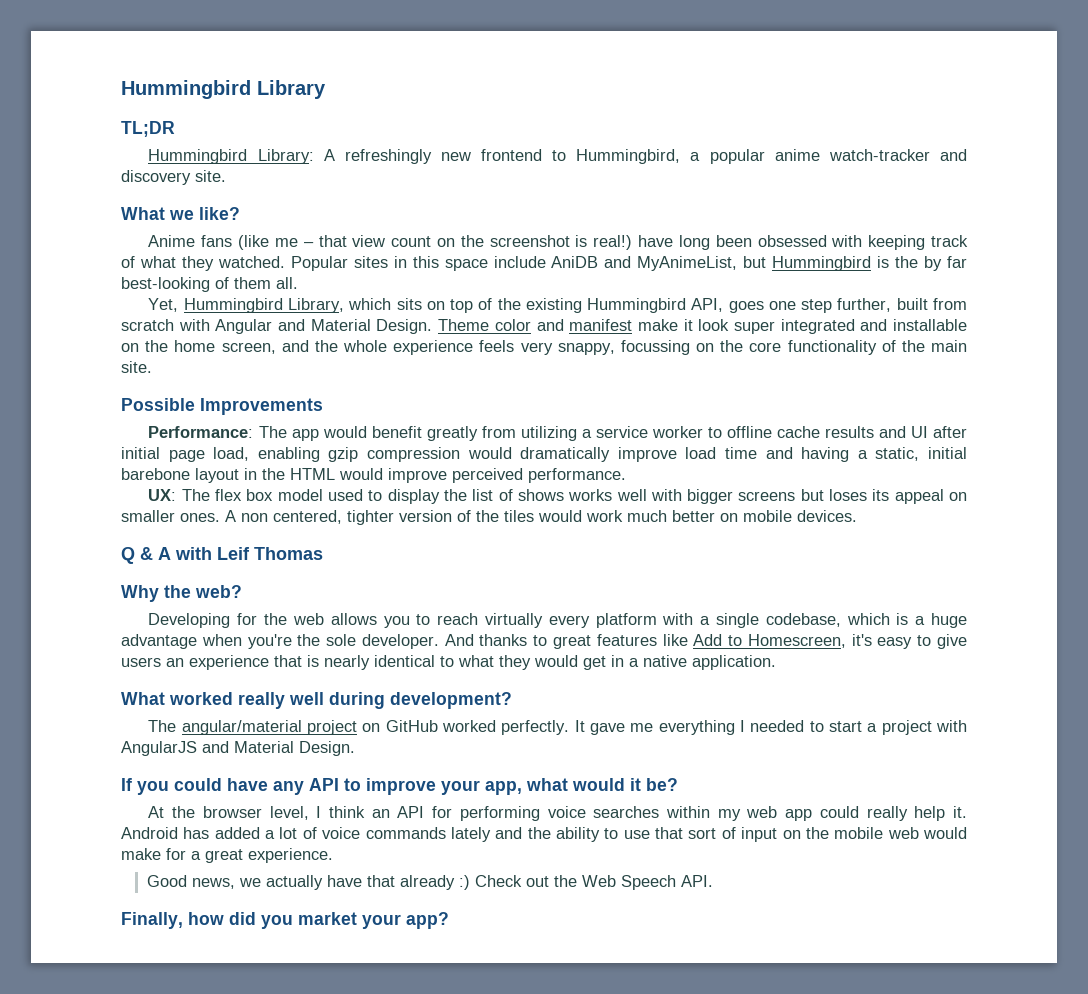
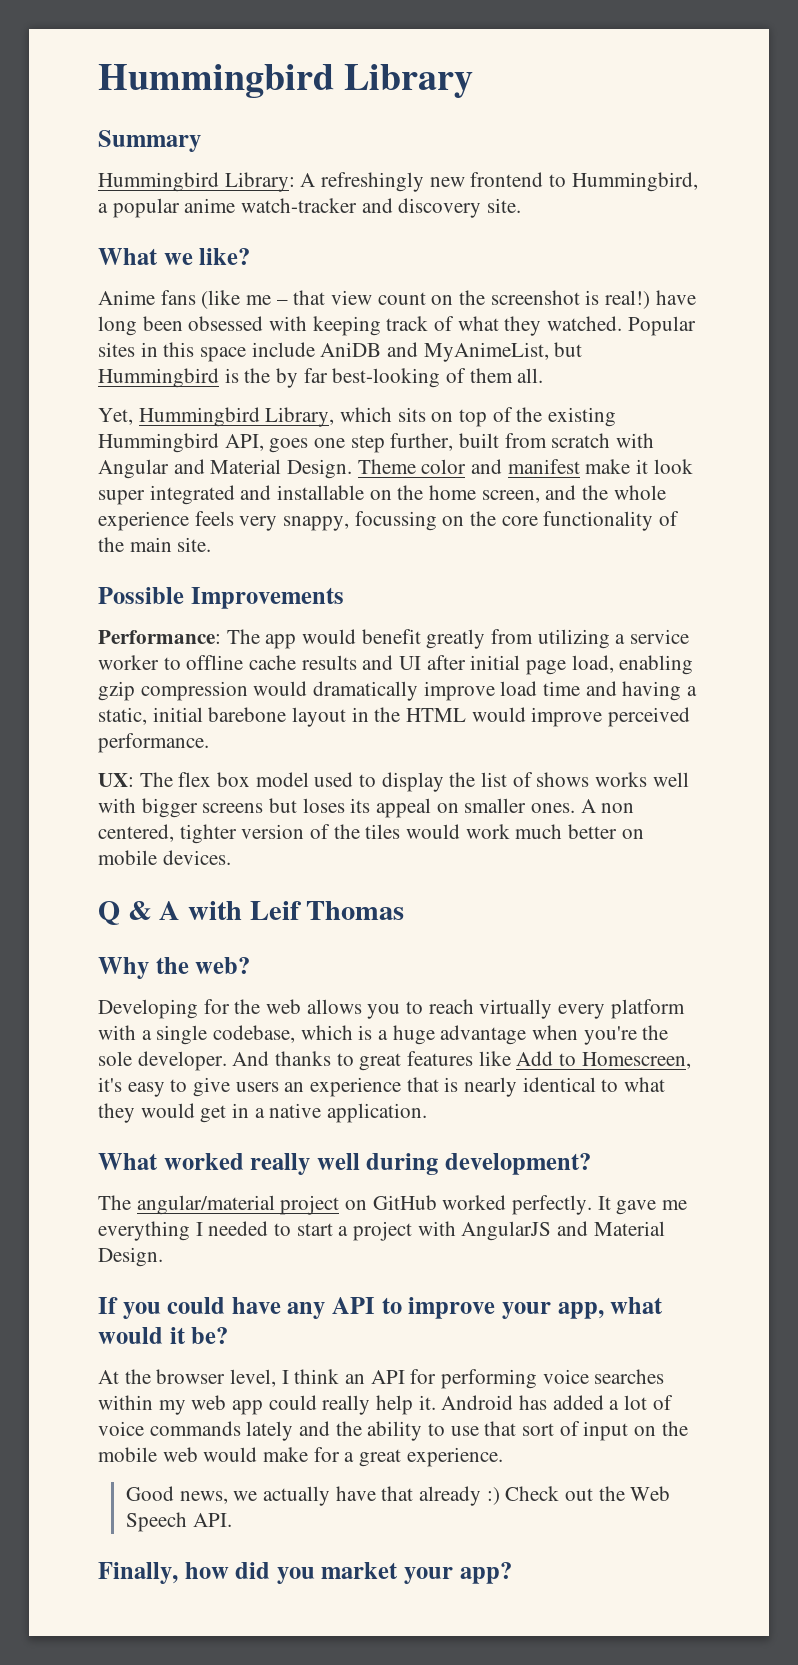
- TL;DR
+ Summary

